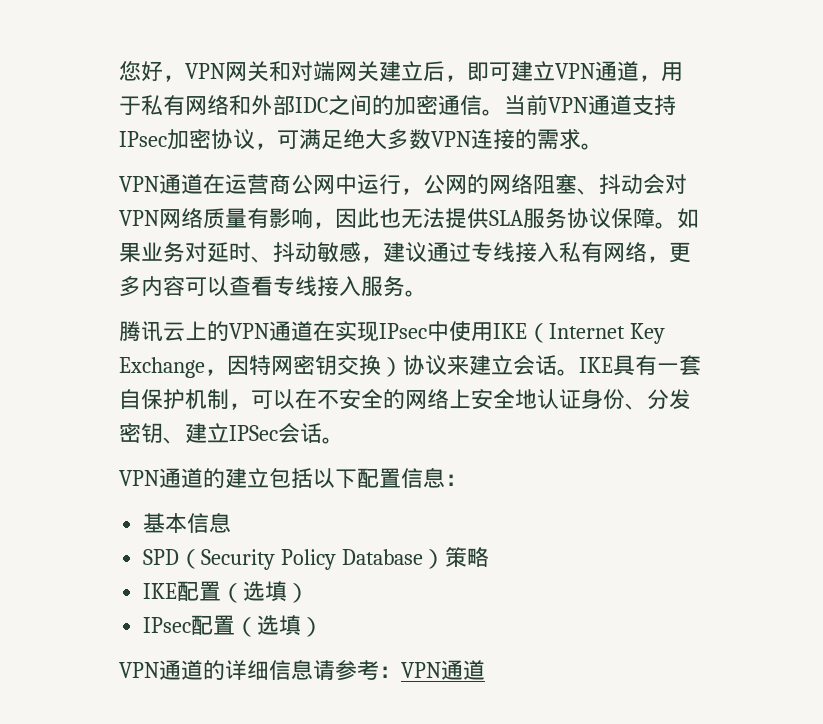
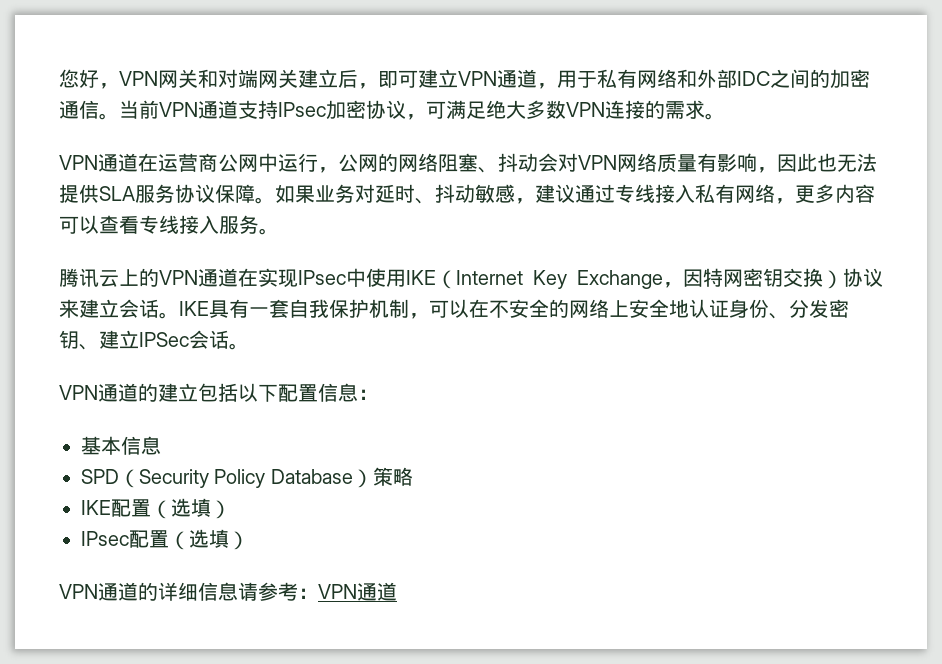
- IKE具有一套自保护机制，可以在不安全的网络上安全地认证身份、分发密钥、建立IPSec会话。
+ IKE具有一套自我保护机制，可以在不安全的网络上安全地认证身份、分发密钥、建立IPSec会话。

